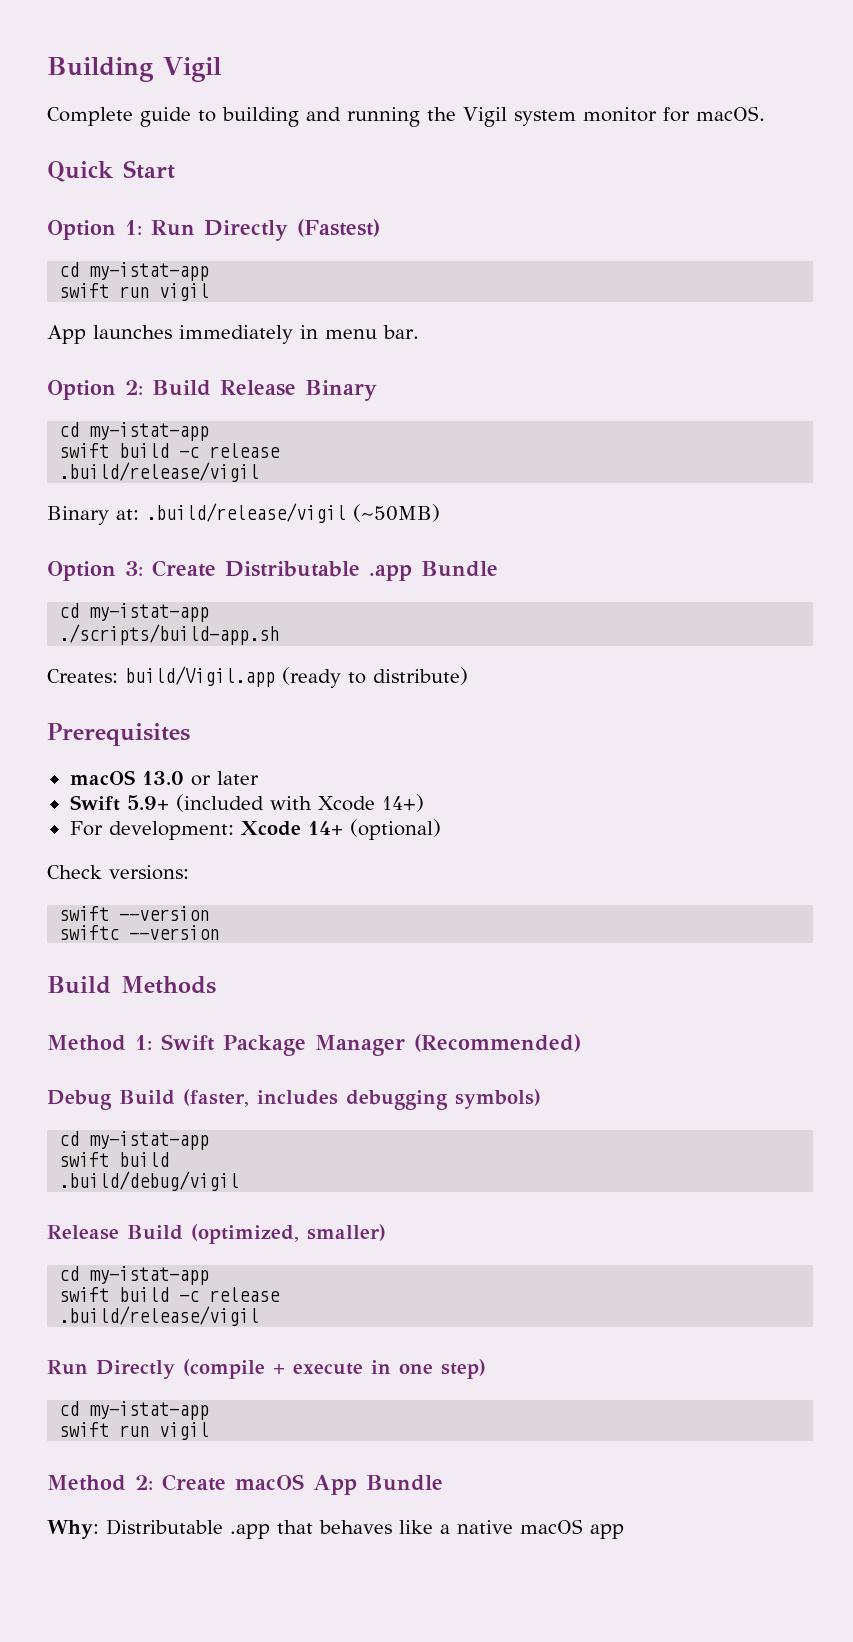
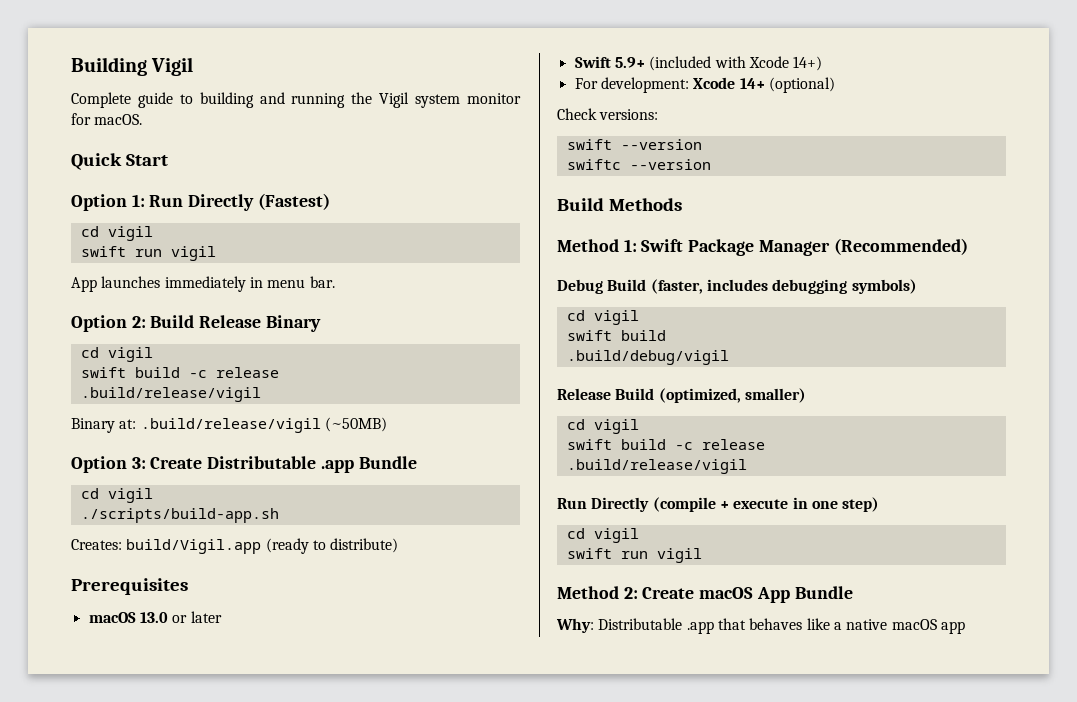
  Option 1: Run Directly (Fastest)
- cd my-istat-app
+ cd vigil
  Option 2: Build Release Binary
- cd my-istat-app
+ cd vigil
  Option 3: Create Distributable .app Bundle
- cd my-istat-app
+ cd vigil
  Debug Build (faster, includes debugging symbols)
- cd my-istat-app
+ cd vigil
  Release Build (optimized, smaller)
- cd my-istat-app
+ cd vigil
  Run Directly (compile + execute in one step)
- cd my-istat-app
+ cd vigil

